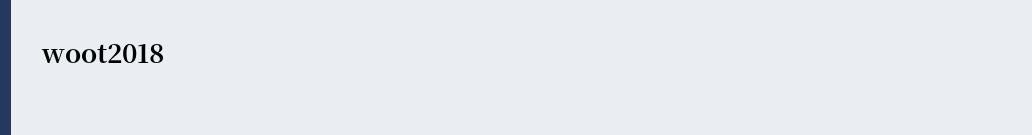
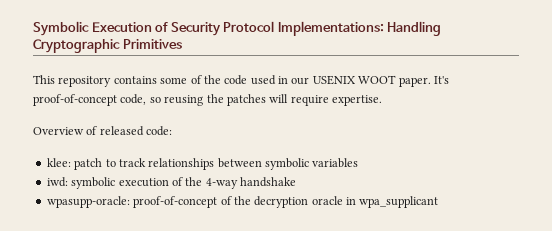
- woot2018
+ Symbolic Execution of Security Protocol Implementations: Handling Cryptographic Primitives
+ This repository contains some of the code used in our USENIX WOOT paper. It's proof-of-concept code, so reusing the patches will require expertise.
+ Overview of released code:
+ klee: patch to track relationships between symbolic variables
+ iwd: symbolic execution of the 4-way handshake
+ wpasupp-oracle: proof-of-concept of the decryption oracle in wpa_supplicant

